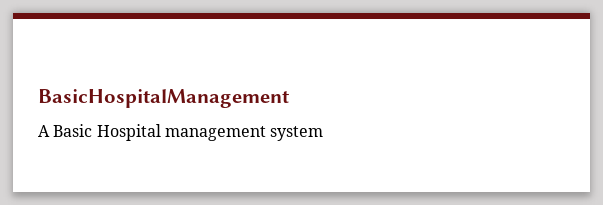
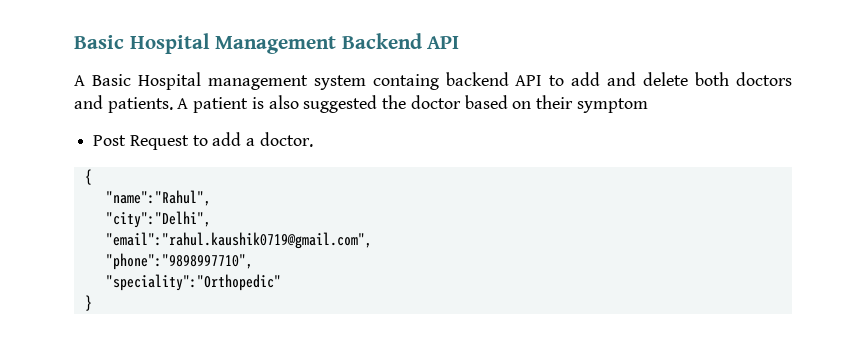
- BasicHospitalManagement
+ Basic Hospital Management Backend API
- A Basic Hospital management system
+ A Basic Hospital management system containg backend API to add and delete both doctors and patients. A patient is also suggested the doctor based on their symptom
+ Post Request to add a doctor.
+ {
+ "name":"Rahul",
+ "city":"Delhi",
+ "email":"rahul.kaushik0719@gmail.com",
+ "phone":"9898997710",
+ "speciality":"Orthopedic"
+ }

